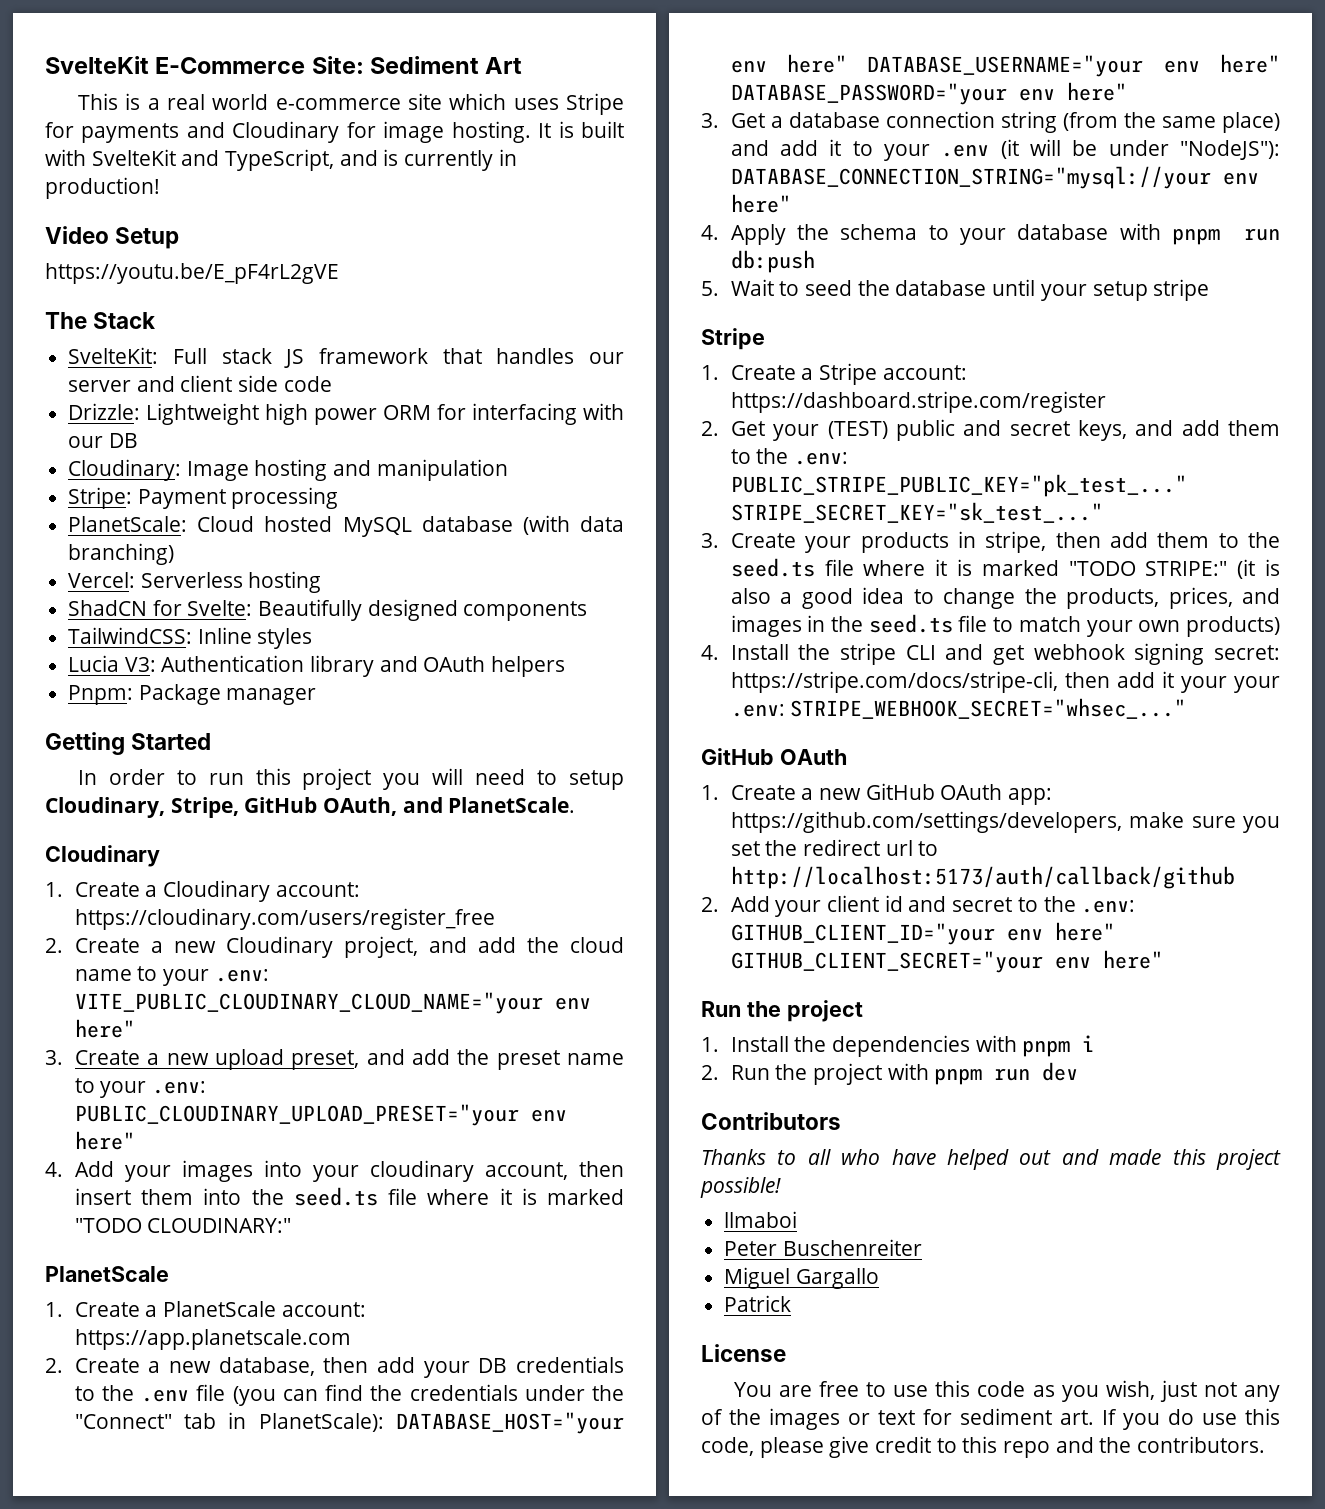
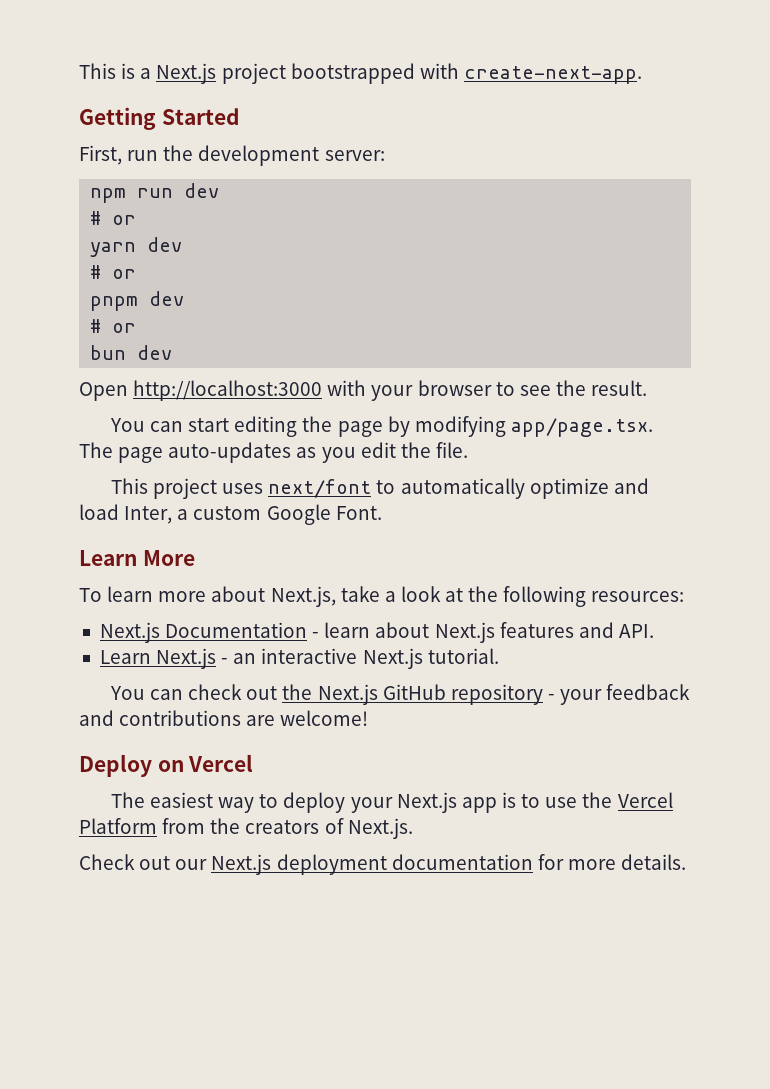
- SvelteKit E-Commerce Site: Sediment Art
- This is a real world e-commerce site which uses Stripe for payments and Cloudinary for image hosting. It is built with SvelteKit and TypeScript, and is currently in production!
- Video Setup
- https://youtu.be/E_pF4rL2gVE
- The Stack
- SvelteKit: Full stack JS framework that handles our server and client side code
- Drizzle: Lightweight high power ORM for interfacing with our DB
- Cloudinary: Image hosting and manipulation
- Stripe: Payment processing
- PlanetScale: Cloud hosted MySQL database (with data branching)
- Vercel: Serverless hosting
- ShadCN for Svelte: Beautifully designed components
- TailwindCSS: Inline styles
- Lucia V3: Authentication library and OAuth helpers
- Pnpm: Package manager
+ This is a Next.js project bootstrapped with create-next-app.
  Getting Started
- In order to run this project you will need to setup Cloudinary, Stripe, GitHub OAuth, and PlanetScale.
- Cloudinary
- 1. Create a Cloudinary account: https://cloudinary.com/users/register_free
- 2. Create a new Cloudinary project, and add the cloud name to your .env: VITE_PUBLIC_CLOUDINARY_CLOUD_NAME="your env here"
- 3. Create a new upload preset, and add the preset name to your .env: PUBLIC_CLOUDINARY_UPLOAD_PRESET="your env here"
- 4. Add your images into your cloudinary account, then insert them into the seed.ts file where it is marked "TODO CLOUDINARY:"
- PlanetScale
- 1. Create a PlanetScale account: https://app.planetscale.com
- 2. Create a new database, then add your DB credentials to the .env file (you can find the credentials under the "Connect" tab in PlanetScale): DATABASE_HOST="your env here" DATABASE_USERNAME="your env here" DATABASE_PASSWORD="your env here"
- 3. Get a database connection string (from the same place) and add it to your .env (it will be under "NodeJS"): DATABASE_CONNECTION_STRING="mysql://your env here"
- 4. Apply the schema to your database with pnpm run db:push
- 5. Wait to seed the database until your setup stripe
- Stripe
- 1. Create a Stripe account: https://dashboard.stripe.com/register
- 2. Get your (TEST) public and secret keys, and add them to the .env: PUBLIC_STRIPE_PUBLIC_KEY="pk_test_..." STRIPE_SECRET_KEY="sk_test_..."
- 3. Create your products in stripe, then add them to the seed.ts file where it is marked "TODO STRIPE:" (it is also a good idea to change the products, prices, and images in the seed.ts file to match your own products)
- 4. Install the stripe CLI and get webhook signing secret: https://stripe.com/docs/stripe-cli, then add it your your .env: STRIPE_WEBHOOK_SECRET="whsec_..."
- GitHub OAuth
- 1. Create a new GitHub OAuth app: https://github.com/settings/developers, make sure you set the redirect url to http://localhost:5173/auth/callback/github
- 2. Add your client id and secret to the .env: GITHUB_CLIENT_ID="your env here" GITHUB_CLIENT_SECRET="your env here"
- Run the project
- 1. Install the dependencies with pnpm i
- 2. Run the project with pnpm run dev
- Contributors
- Thanks to all who have helped out and made this project possible!
- llmaboi
- Peter Buschenreiter
- Miguel Gargallo
- Patrick
- License
- You are free to use this code as you wish, just not any of the images or text for sediment art. If you do use this code, please give credit to this repo and the contributors.
+ First, run the development server:
+ npm run dev
+ # or
+ yarn dev
+ # or
+ pnpm dev
+ # or
+ bun dev
+ Open http://localhost:3000 with your browser to see the result.
+ You can start editing the page by modifying app/page.tsx. The page auto-updates as you edit the file.
+ This project uses next/font to automatically optimize and load Inter, a custom Google Font.
+ Learn More
+ To learn more about Next.js, take a look at the following resources:
+ Next.js Documentation - learn about Next.js features and API.
+ Learn Next.js - an interactive Next.js tutorial.
+ You can check out the Next.js GitHub repository - your feedback and contributions are welcome!
+ Deploy on Vercel
+ The easiest way to deploy your Next.js app is to use the Vercel Platform from the creators of Next.js.
+ Check out our Next.js deployment documentation for more details.

